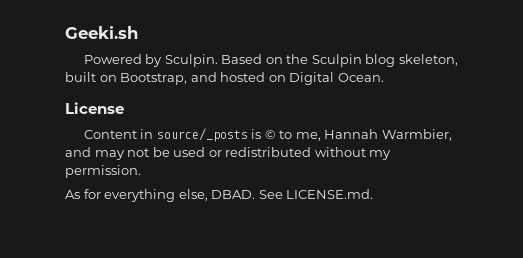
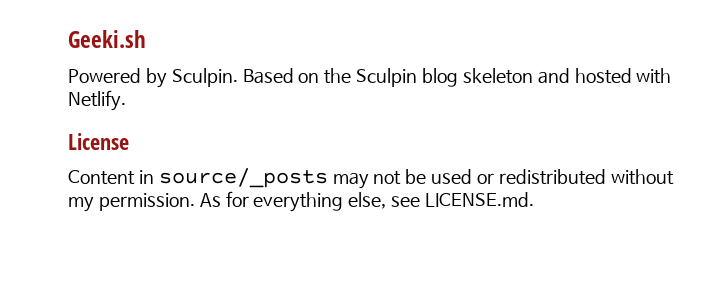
- Based on the Sculpin blog skeleton, built on Bootstrap, and hosted on Digital Ocean.
+ Based on the Sculpin blog skeleton and hosted with Netlify.
  License
- Content in source/_posts is © to me, Hannah Warmbier, and may not be used or redistributed without my permission.
- As for everything else, DBAD. See LICENSE.md.
+ Content in source/_posts may not be used or redistributed without my permission. As for everything else, see LICENSE.md.

